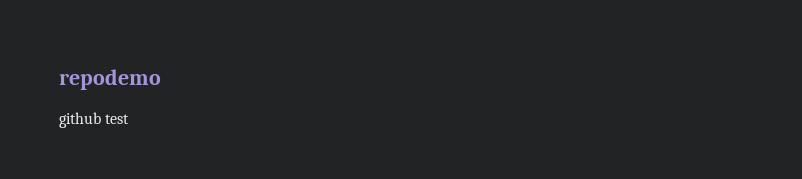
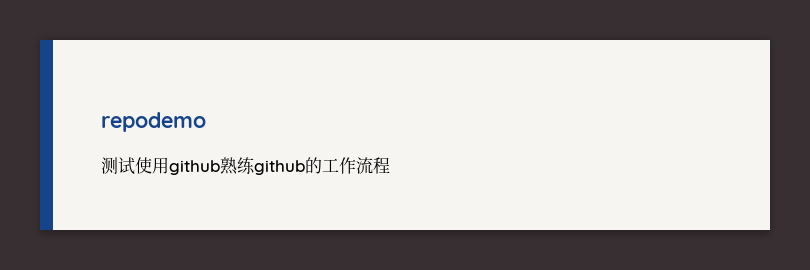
- github test
+ 测试使用github熟练github的工作流程

